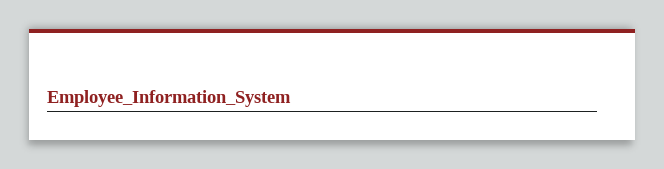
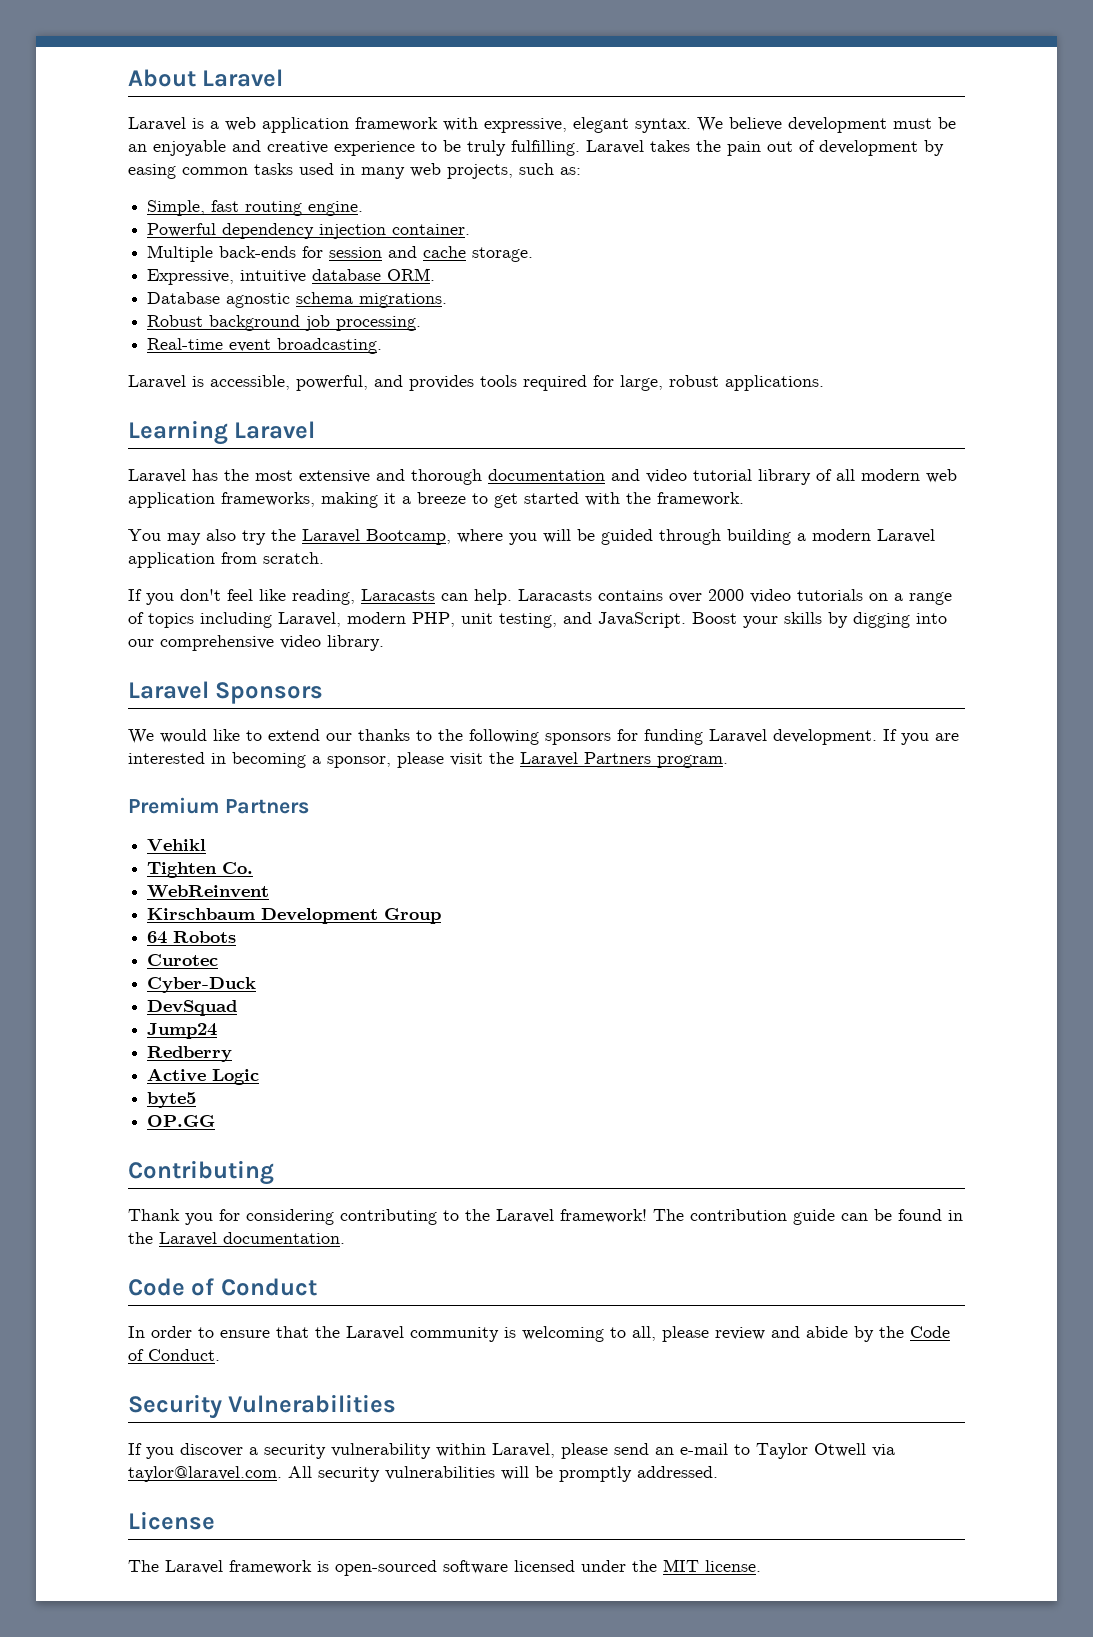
- Employee_Information_System
+ About Laravel
+ Laravel is a web application framework with expressive, elegant syntax. We believe development must be an enjoyable and creative experience to be truly fulfilling. Laravel takes the pain out of development by easing common tasks used in many web projects, such as:
+ Simple, fast routing engine.
+ Powerful dependency injection container.
+ Multiple back-ends for session and cache storage.
+ Expressive, intuitive database ORM.
+ Database agnostic schema migrations.
+ Robust background job processing.
+ Real-time event broadcasting.
+ Laravel is accessible, powerful, and provides tools required for large, robust applications.
+ Learning Laravel
+ Laravel has the most extensive and thorough documentation and video tutorial library of all modern web application frameworks, making it a breeze to get started with the framework.
+ You may also try the Laravel Bootcamp, where you will be guided through building a modern Laravel application from scratch.
+ If you don't feel like reading, Laracasts can help. Laracasts contains over 2000 video tutorials on a range of topics including Laravel, modern PHP, unit testing, and JavaScript. Boost your skills by digging into our comprehensive video library.
+ Laravel Sponsors
+ We would like to extend our thanks to the following sponsors for funding Laravel development. If you are interested in becoming a sponsor, please visit the Laravel Partners program.
+ Premium Partners
+ Vehikl
+ Tighten Co.
+ WebReinvent
+ Kirschbaum Development Group
+ 64 Robots
+ Curotec
+ Cyber-Duck
+ DevSquad
+ Jump24
+ Redberry
+ Active Logic
+ byte5
+ OP.GG
+ Contributing
+ Thank you for considering contributing to the Laravel framework! The contribution guide can be found in the Laravel documentation.
+ Code of Conduct
+ In order to ensure that the Laravel community is welcoming to all, please review and abide by the Code of Conduct.
+ Security Vulnerabilities
+ If you discover a security vulnerability within Laravel, please send an e-mail to Taylor Otwell via taylor@laravel.com. All security vulnerabilities will be promptly addressed.
+ License
+ The Laravel framework is open-sourced software licensed under the MIT license.

